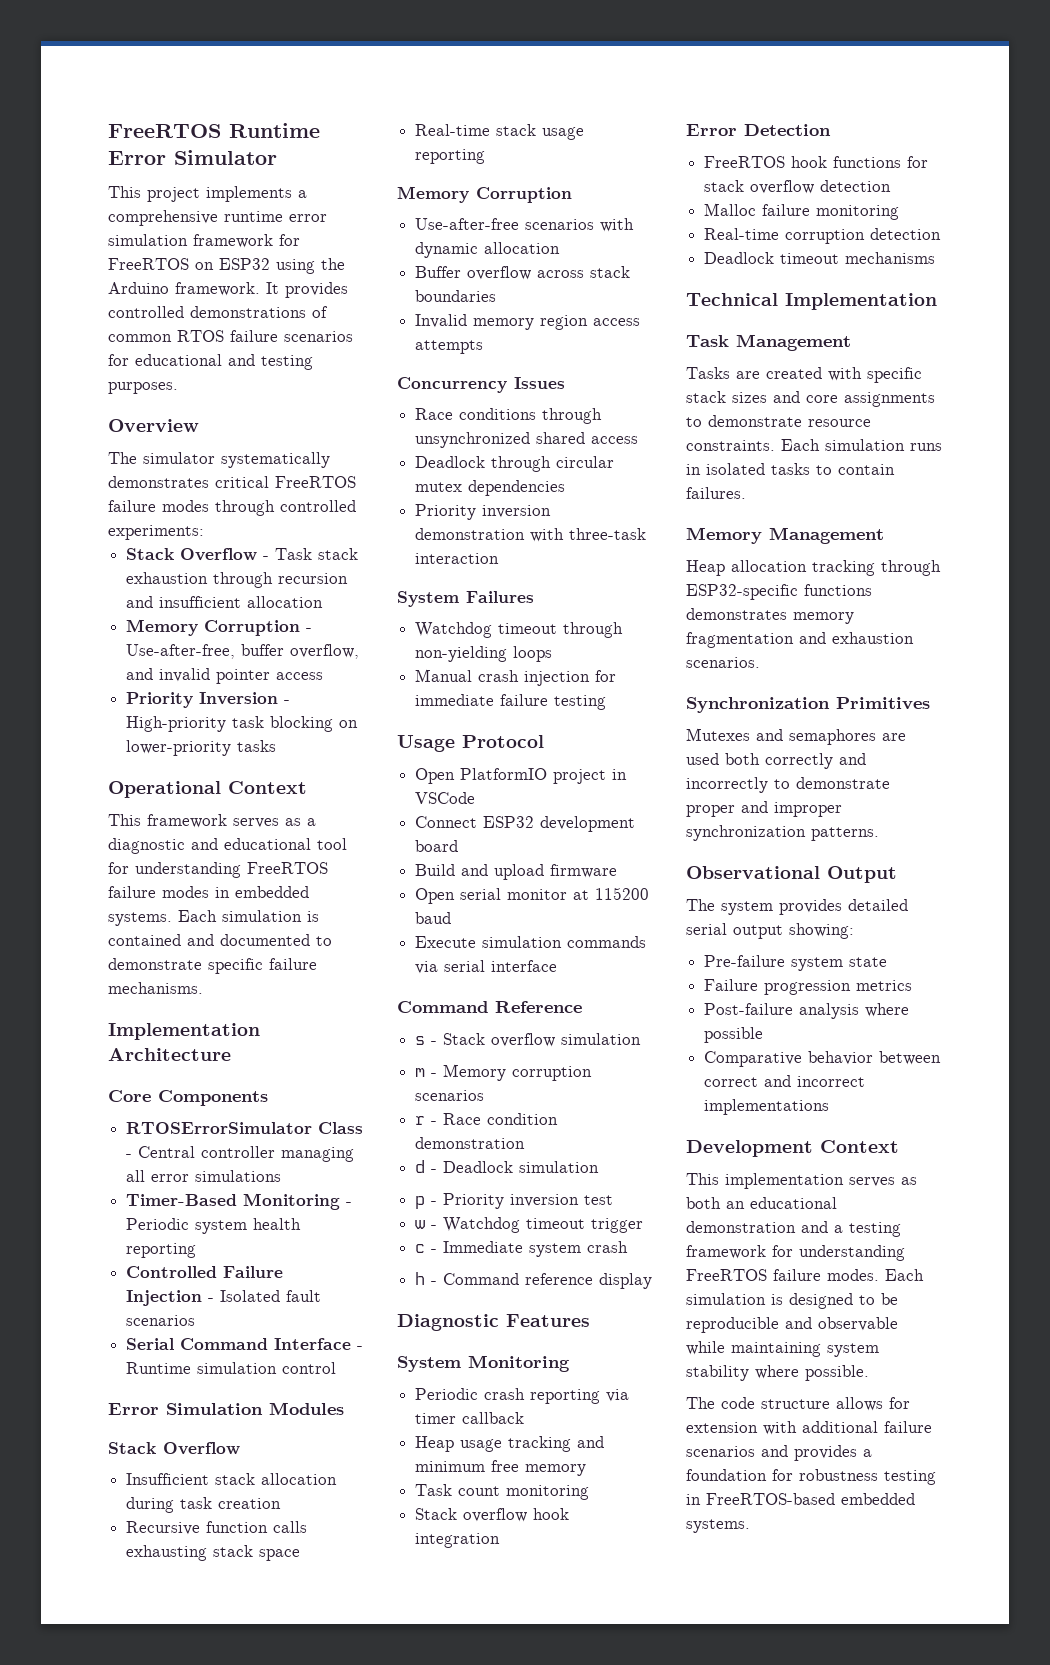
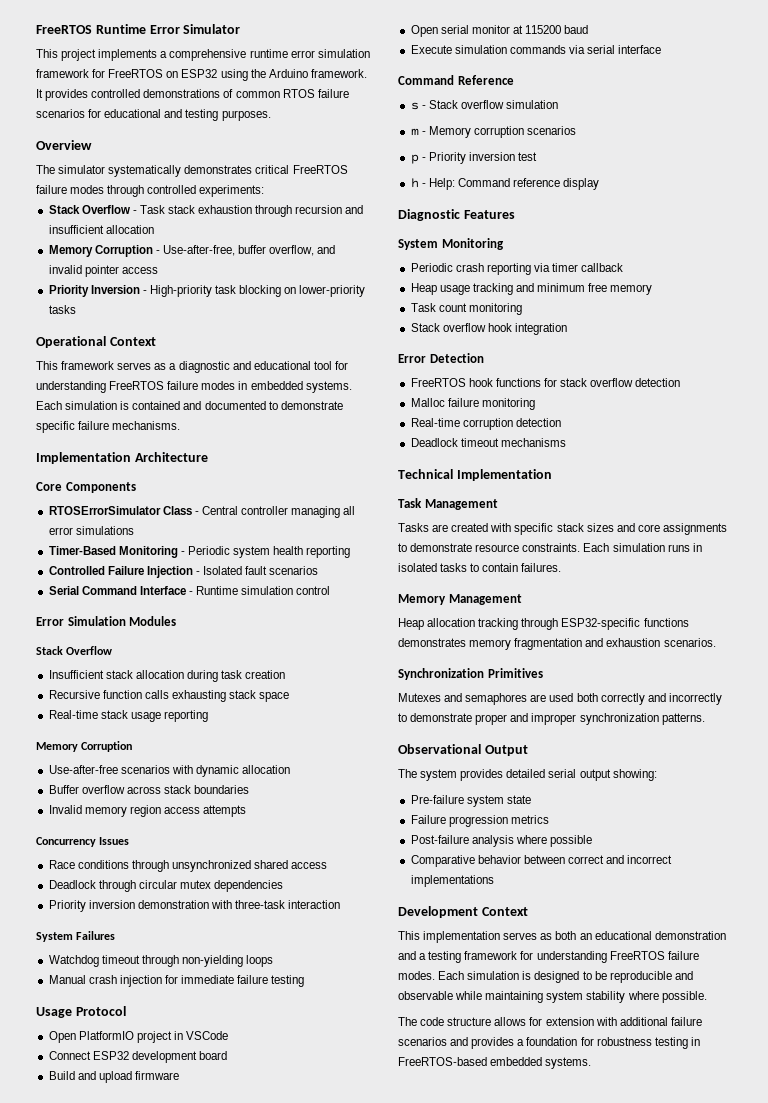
- r - Race condition demonstration
- d - Deadlock simulation
- w - Watchdog timeout trigger
- c - Immediate system crash
- h - Command reference display
+ h - Help: Command reference display

